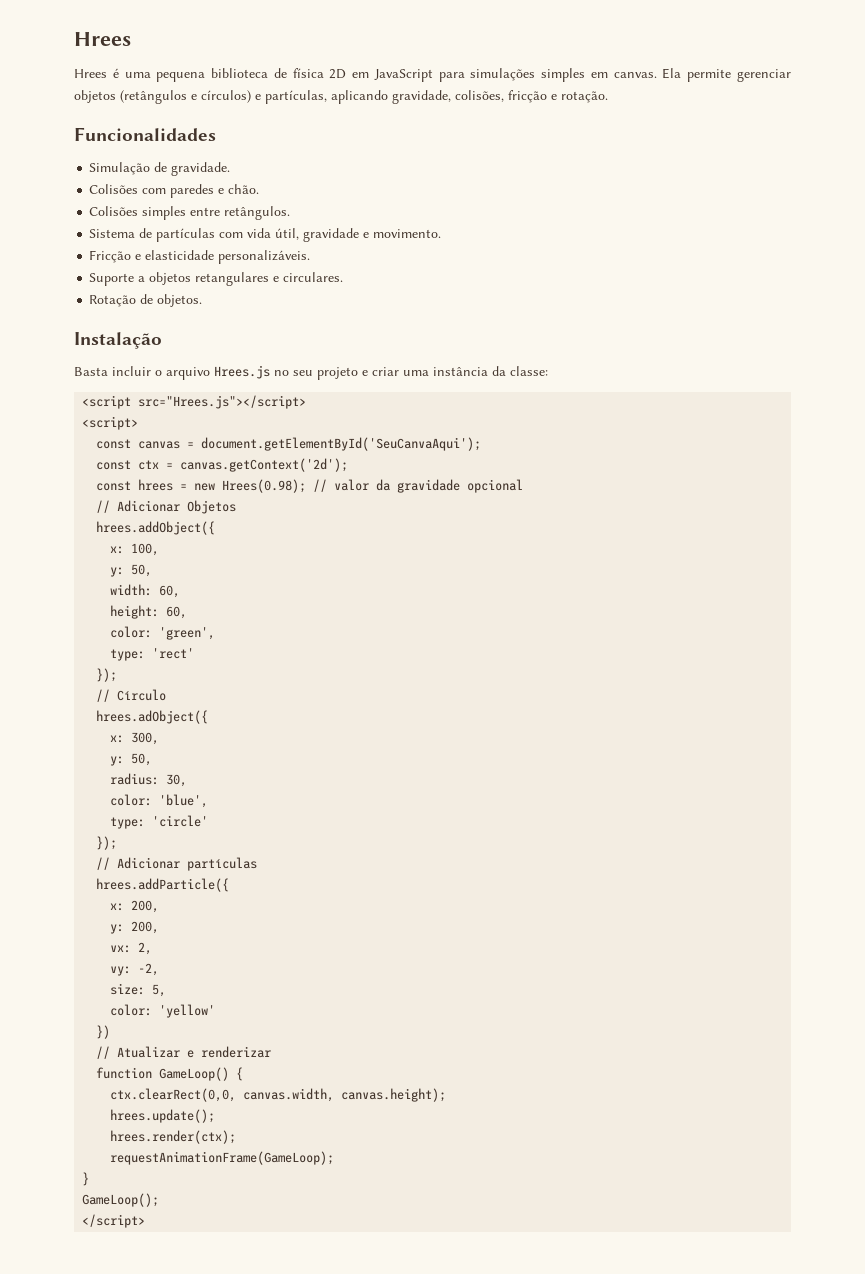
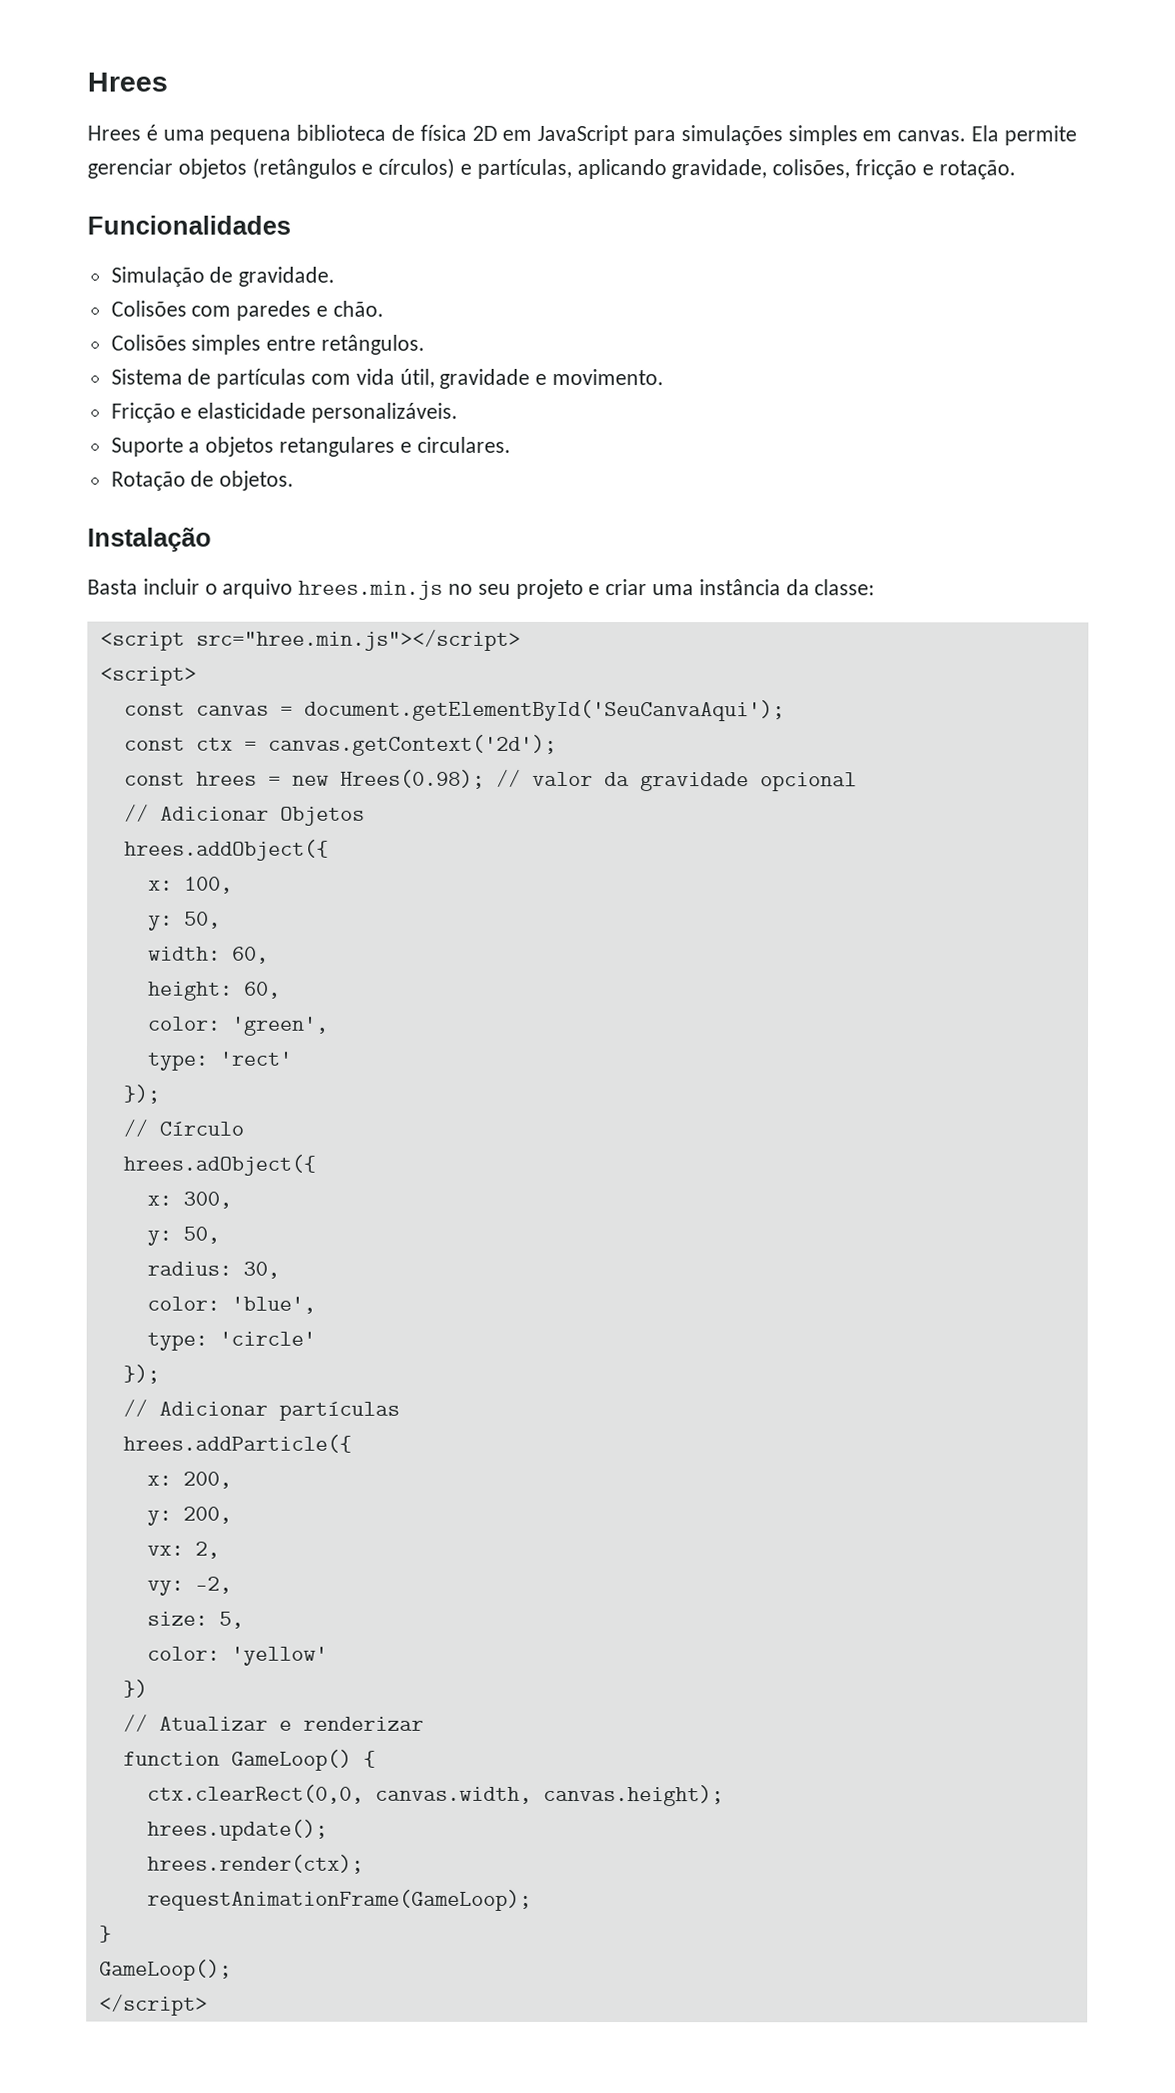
- Basta incluir o arquivo Hrees.js no seu projeto e criar uma instância da classe:
+ Basta incluir o arquivo hrees.min.js no seu projeto e criar uma instância da classe:
- <script src="Hrees.js"></script>
+ <script src="hree.min.js"></script>

